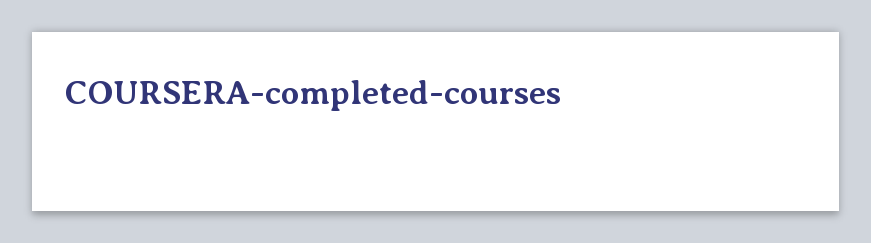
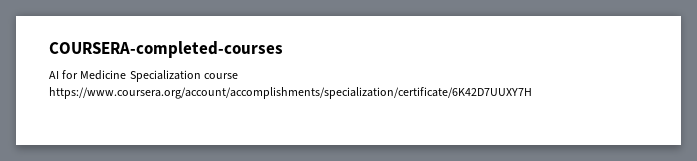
+ AI for Medicine Specialization course https://www.coursera.org/account/accomplishments/specialization/certificate/6K42D7UUXY7H

